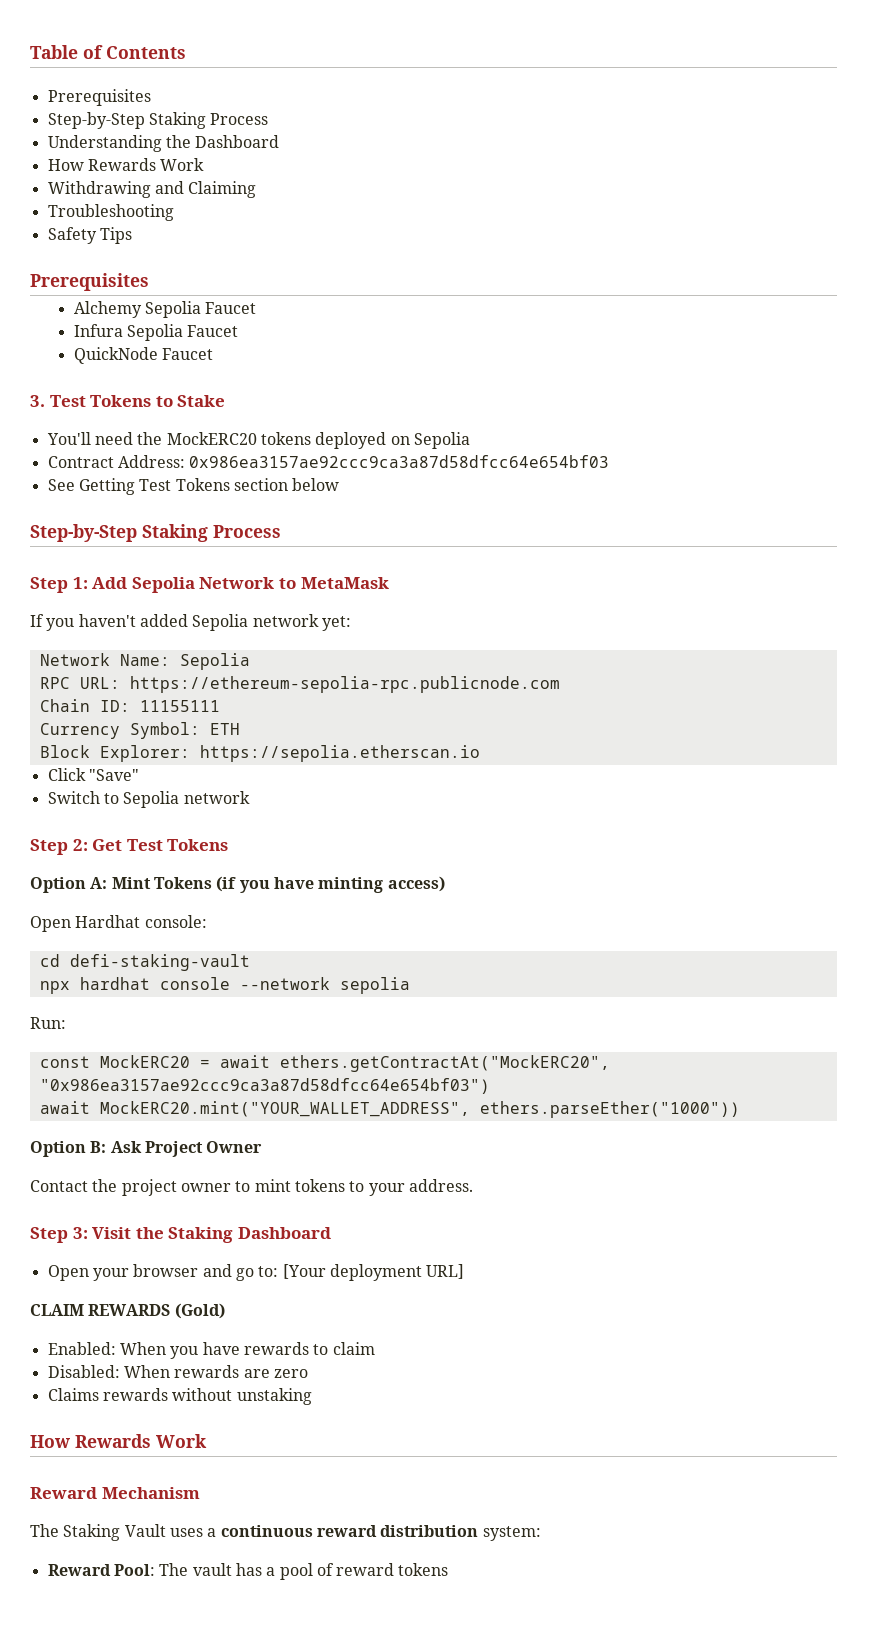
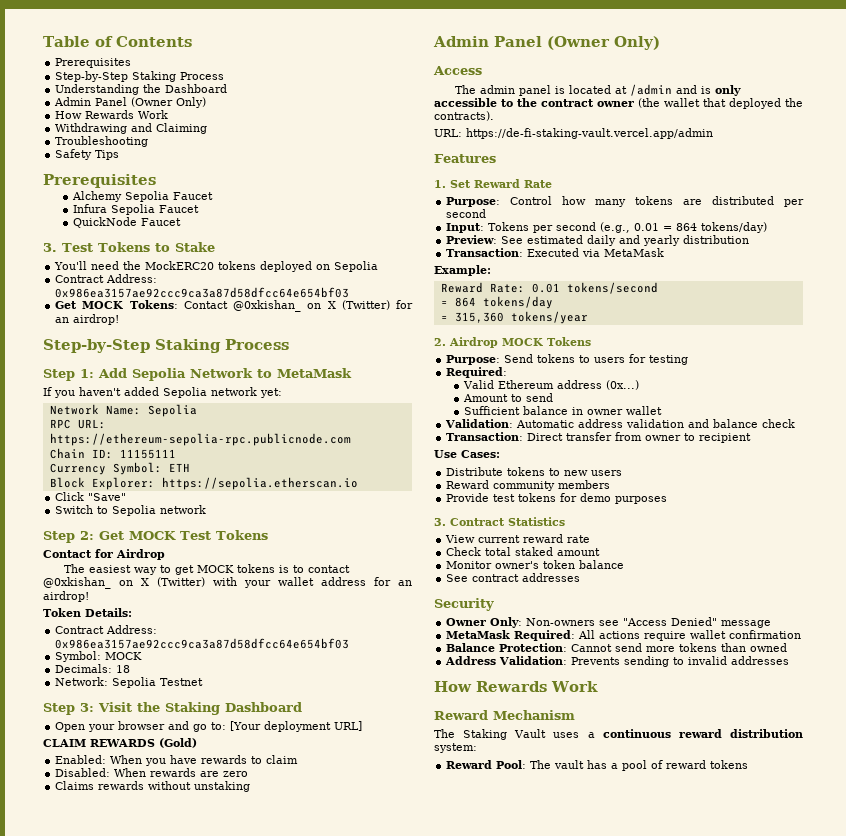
  Understanding the Dashboard
+ Admin Panel (Owner Only)
- See Getting Test Tokens section below
+ Get MOCK Tokens: Contact @0xkishan_ on X (Twitter) for an airdrop!
- Step 2: Get Test Tokens
+ Step 2: Get MOCK Test Tokens
- Option A: Mint Tokens (if you have minting access)
- Open Hardhat console:
- cd defi-staking-vault
- npx hardhat console --network sepolia
- Run:
- const MockERC20 = await ethers.getContractAt("MockERC20", "0x986ea3157ae92ccc9ca3a87d58dfcc64e654bf03")
- await MockERC20.mint("YOUR_WALLET_ADDRESS", ethers.parseEther("1000"))
- Option B: Ask Project Owner
- Contact the project owner to mint tokens to your address.
+ Contact for Airdrop
+ The easiest way to get MOCK tokens is to contact @0xkishan_ on X (Twitter) with your wallet address for an airdrop!
+ Token Details:
+ Contract Address: 0x986ea3157ae92ccc9ca3a87d58dfcc64e654bf03
+ Symbol: MOCK
+ Decimals: 18
+ Network: Sepolia Testnet
  Claims rewards without unstaking
+ Admin Panel (Owner Only)
+ Access
+ The admin panel is located at /admin and is only accessible to the contract owner (the wallet that deployed the contracts).
+ URL: https://de-fi-staking-vault.vercel.app/admin
+ Features
+ 1. Set Reward Rate
+ Purpose: Control how many tokens are distributed per second
+ Input: Tokens per second (e.g., 0.01 = 864 tokens/day)
+ Preview: See estimated daily and yearly distribution
+ Transaction: Executed via MetaMask
+ Example:
+ Reward Rate: 0.01 tokens/second
+ = 864 tokens/day
+ = 315,360 tokens/year
+ 2. Airdrop MOCK Tokens
+ Purpose: Send tokens to users for testing
+ Required:
+ Valid Ethereum address (0x...)
+ Amount to send
+ Sufficient balance in owner wallet
+ Validation: Automatic address validation and balance check
+ Transaction: Direct transfer from owner to recipient
+ Use Cases:
+ Distribute tokens to new users
+ Reward community members
+ Provide test tokens for demo purposes
+ 3. Contract Statistics
+ View current reward rate
+ Check total staked amount
+ Monitor owner's token balance
+ See contract addresses
+ Security
+ Owner Only: Non-owners see "Access Denied" message
+ MetaMask Required: All actions require wallet confirmation
+ Balance Protection: Cannot send more tokens than owned
+ Address Validation: Prevents sending to invalid addresses

